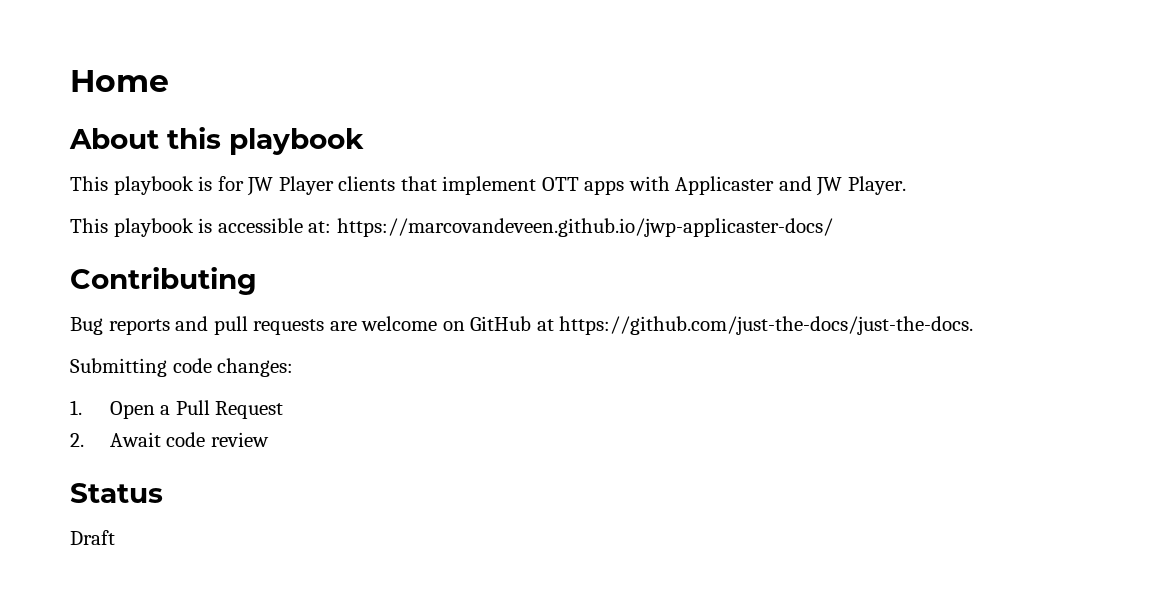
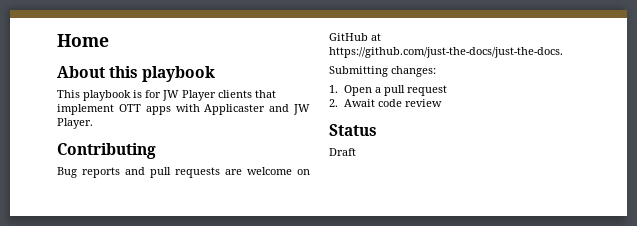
- This playbook is accessible at: https://marcovandeveen.github.io/jwp-applicaster-docs/
- Submitting code changes:
+ Submitting changes:
- 1. Open a Pull Request
+ 1. Open a pull request

